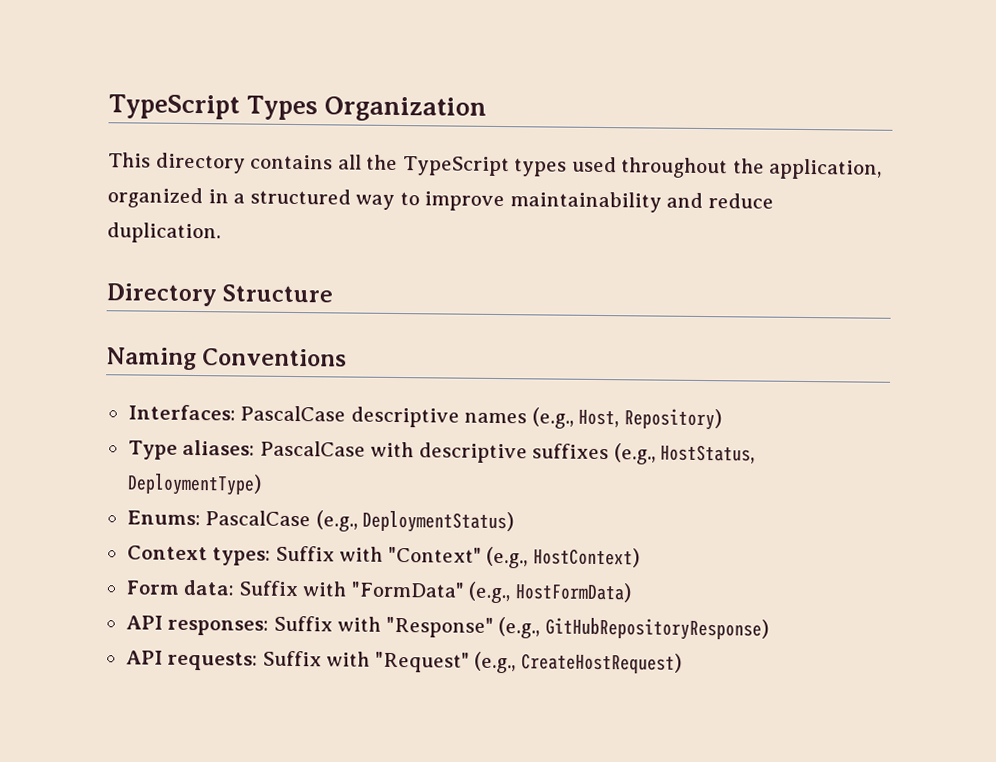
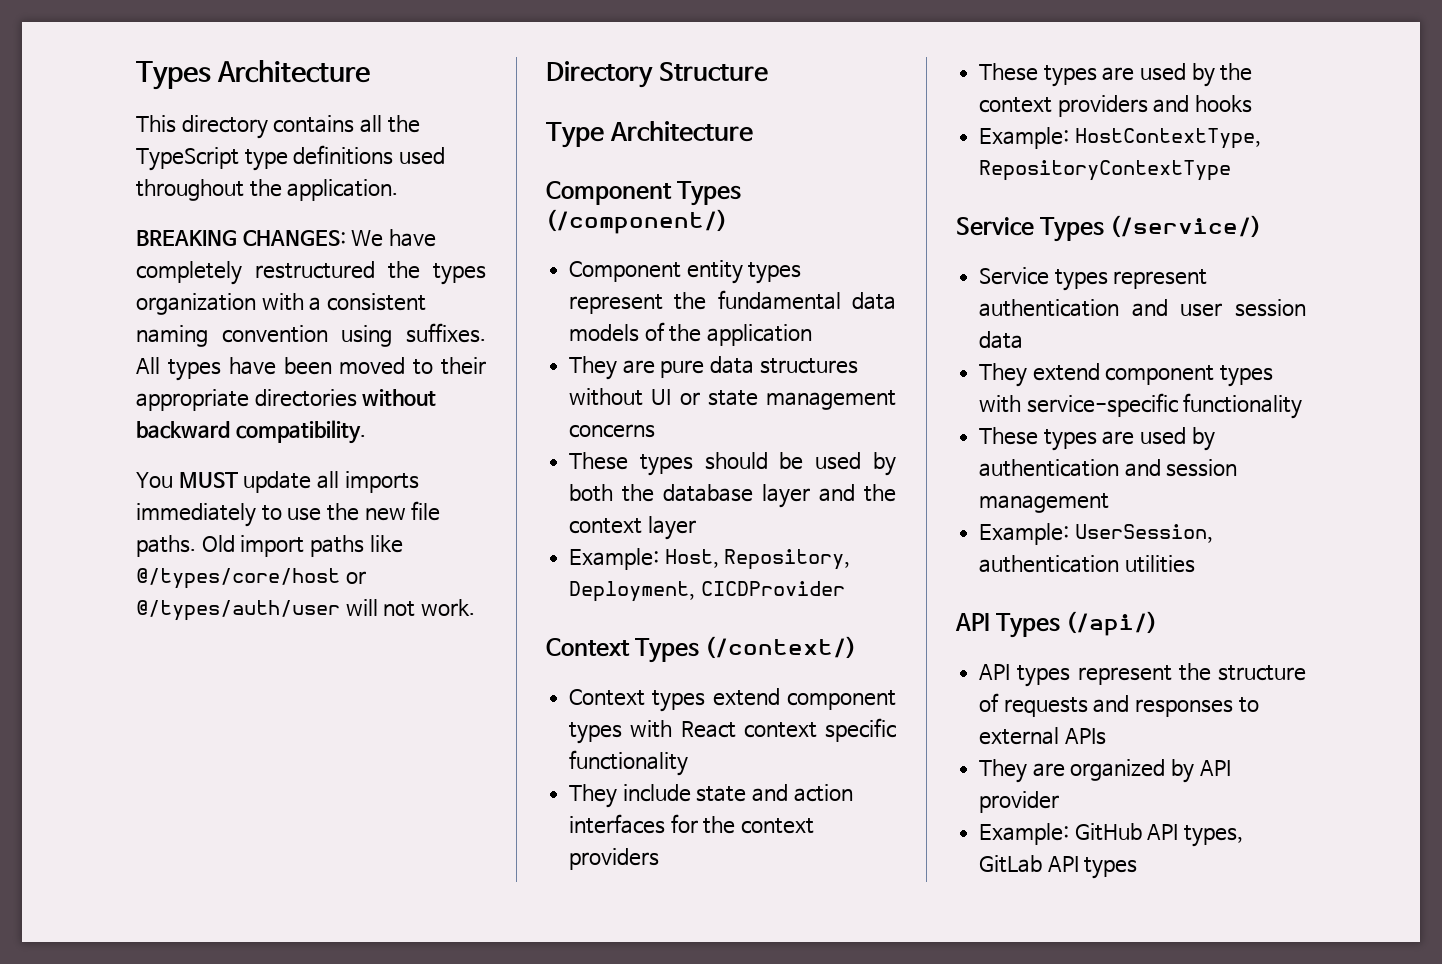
- TypeScript Types Organization
+ Types Architecture
- This directory contains all the TypeScript types used throughout the application, organized in a structured way to improve maintainability and reduce duplication.
+ This directory contains all the TypeScript type definitions used throughout the application.
+ BREAKING CHANGES: We have completely restructured the types organization with a consistent naming convention using suffixes. All types have been moved to their appropriate directories without backward compatibility.
+ You MUST update all imports immediately to use the new file paths. Old import paths like @/types/core/host or @/types/auth/user will not work.
  Directory Structure
- Naming Conventions
- Interfaces: PascalCase descriptive names (e.g., Host, Repository)
- Type aliases: PascalCase with descriptive suffixes (e.g., HostStatus, DeploymentType)
- Enums: PascalCase (e.g., DeploymentStatus)
- Context types: Suffix with "Context" (e.g., HostContext)
- Form data: Suffix with "FormData" (e.g., HostFormData)
- API responses: Suffix with "Response" (e.g., GitHubRepositoryResponse)
- API requests: Suffix with "Request" (e.g., CreateHostRequest)
+ Type Architecture
+ Component Types (/component/)
+ Component entity types represent the fundamental data models of the application
+ They are pure data structures without UI or state management concerns
+ These types should be used by both the database layer and the context layer
+ Example: Host, Repository, Deployment, CICDProvider
+ Context Types (/context/)
+ Context types extend component types with React context specific functionality
+ They include state and action interfaces for the context providers
+ These types are used by the context providers and hooks
+ Example: HostContextType, RepositoryContextType
+ Service Types (/service/)
+ Service types represent authentication and user session data
+ They extend component types with service-specific functionality
+ These types are used by authentication and session management
+ Example: UserSession, authentication utilities
+ API Types (/api/)
+ API types represent the structure of requests and responses to external APIs
+ They are organized by API provider
+ Example: GitHub API types, GitLab API types

